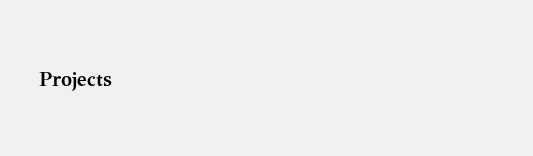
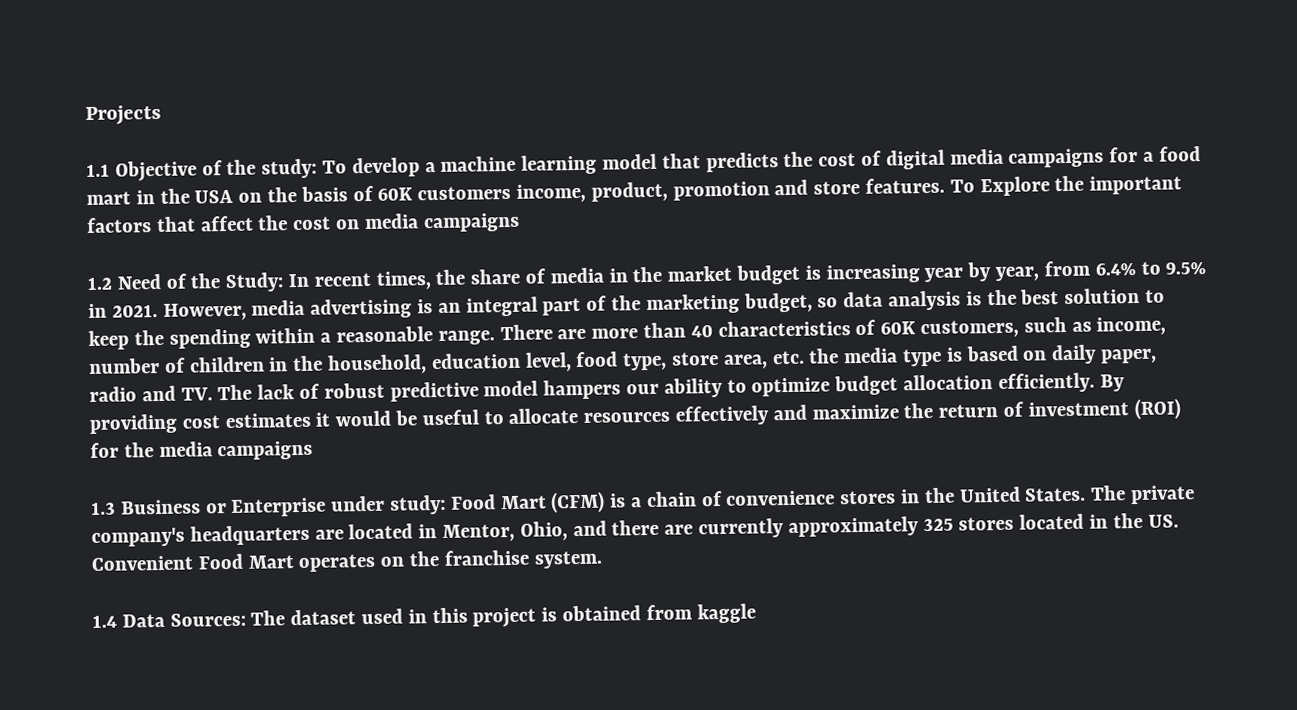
+ 1.1 Objective of the study: To develop a machine learning model that predicts the cost of digital media campaigns for a food mart in the USA on the basis of 60K customers income, product, promotion and store features. To Explore the important factors that affect the cost on media campaigns
+ 1.2 Need of the Study: In recent times, the share of media in the market budget is increasing year by year, from 6.4% to 9.5% in 2021. However, media advertising is an integral part of the marketing budget, so data analysis is the best solution to keep the spending within a reasonable range. There are more than 40 characteristics of 60K customers, such as income, number of children in the household, education level, food type, store area, etc. the media type is based on daily paper, radio and TV. The lack of robust predictive model hampers our ability to optimize budget allocation efficiently. By providing cost estimates it would be useful to allocate resources effectively and maximize the return of investment (ROI) for the media campaigns
+ 1.3 Business or Enterprise under study: Food Mart (CFM) is a chain of convenience stores in the United States. The private company's headquarters are located in Mentor, Ohio, and there are currently approximately 325 stores located in the US. Convenient Food Mart operates on the franchise system.
+ 1.4 Data Sources: The dataset used in this project is obtained from kaggle

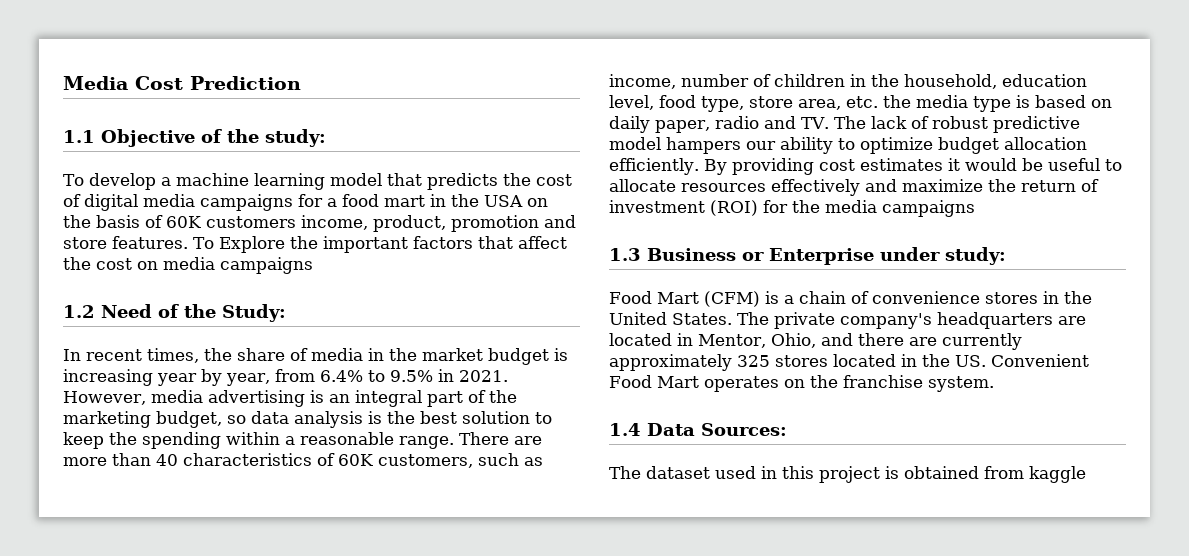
- Projects
+ Media Cost Prediction
- 1.1 Objective of the study: To develop a machine learning model that predicts the cost of digital media campaigns for a food mart in the USA on the basis of 60K customers income, product, promotion and store features.
+ 1.1 Objective of the study:
+ To develop a machine learning model that predicts the cost of digital media campaigns for a food mart in the USA on the basis of 60K customers income, product, promotion and store features.
- 1.2 Need of the Study: In recent times, the share of media in the market budget is increasing year by year, from 6.4% to 9.5% in 2021.
+ 1.2 Need of the Study:
+ In recent times, the share of media in the market budget is increasing year by year, from 6.4% to 9.5% in 2021.
- 1.3 Business or Enterprise under study: Food Mart (CFM) is a chain of convenience stores in the United States.
+ 1.3 Business or Enterprise under study:
+ Food Mart (CFM) is a chain of convenience stores in the United States.
- 1.4 Data Sources: The dataset used in this project is obtained from kaggle
+ 1.4 Data Sources:
+ The dataset used in this project is obtained from kaggle

